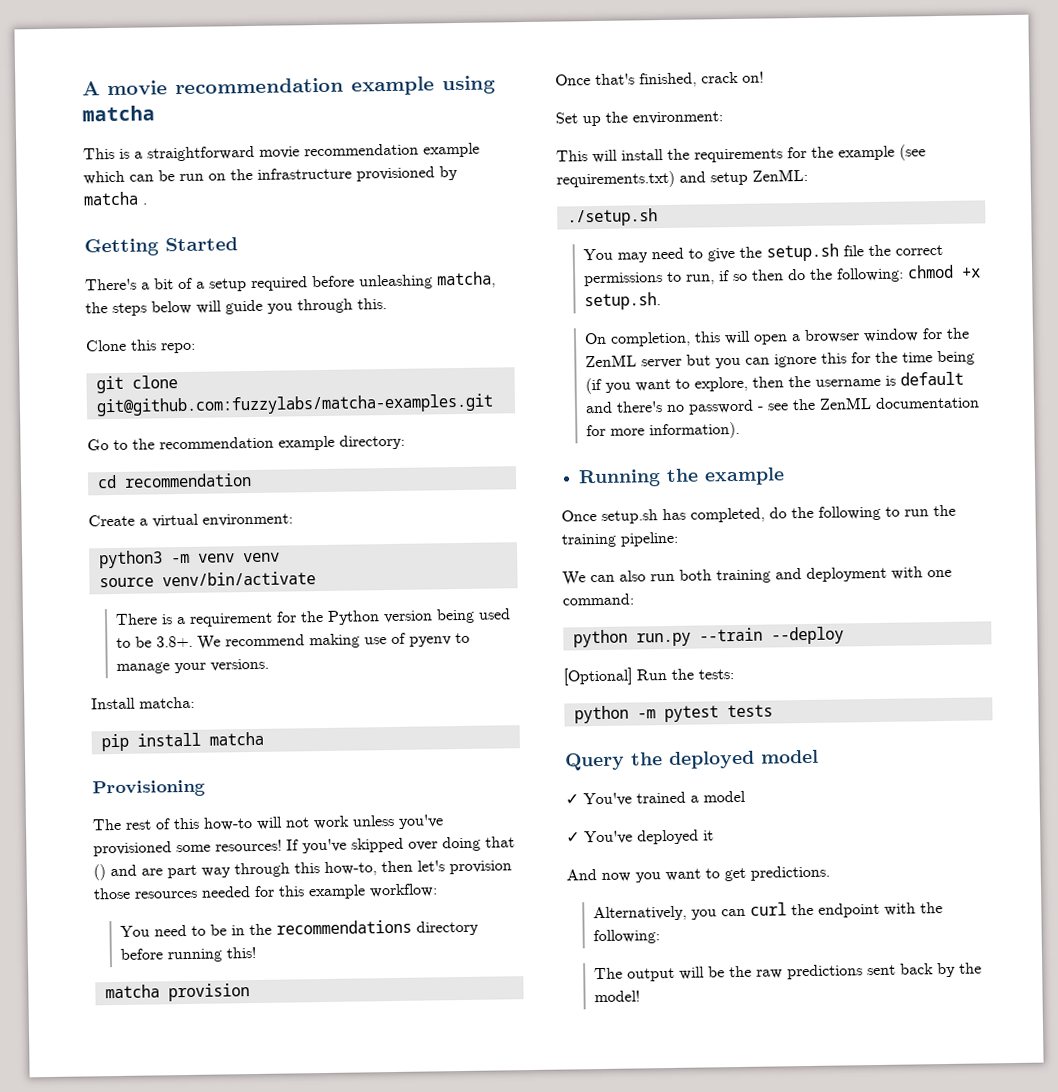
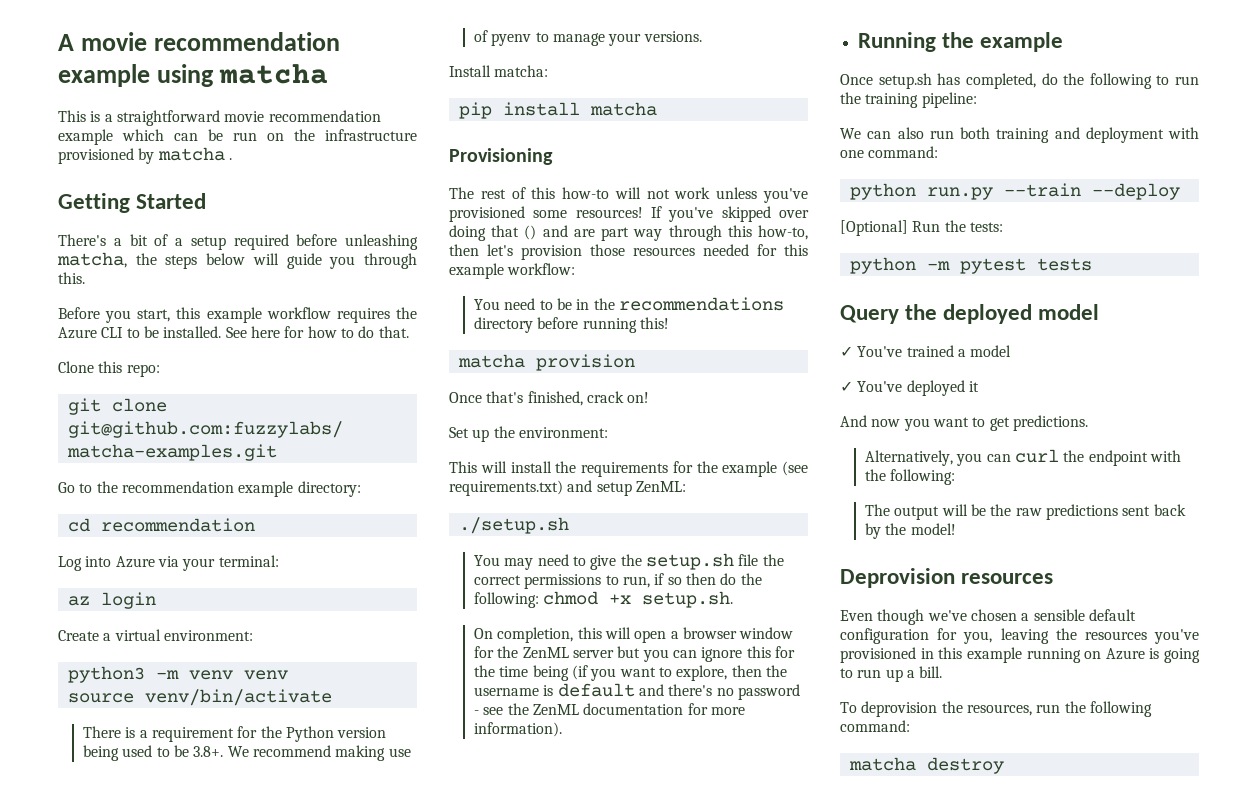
+ Before you start, this example workflow requires the Azure CLI to be installed. See here for how to do that.
+ Log into Azure via your terminal:
+ az login
+ Deprovision resources
+ Even though we've chosen a sensible default configuration for you, leaving the resources you've provisioned in this example running on Azure is going to run up a bill.
+ To deprovision the resources, run the following command:
+ matcha destroy

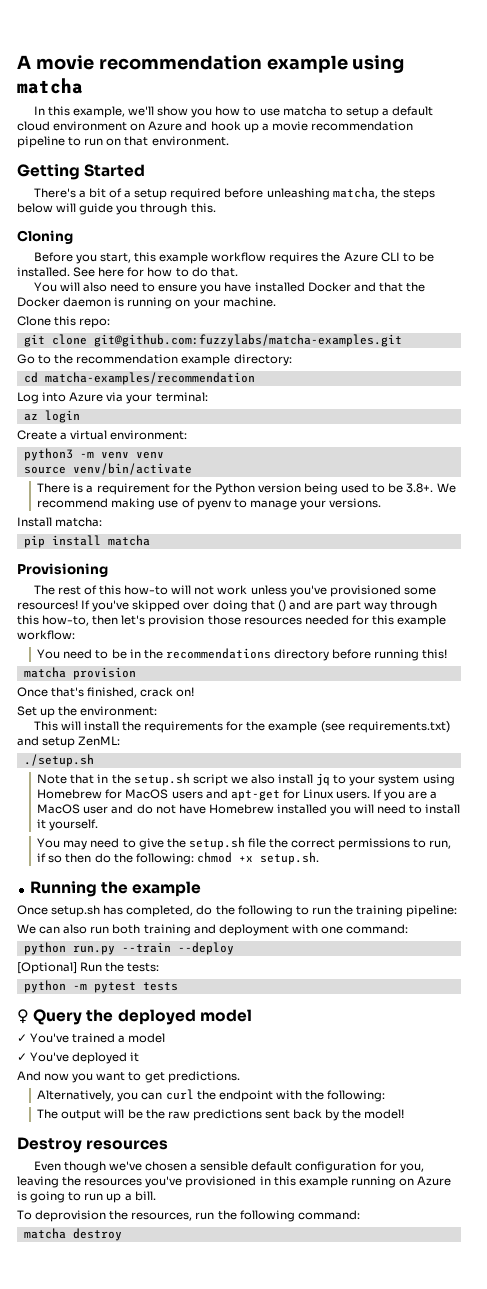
- This is a straightforward movie recommendation example which can be run on the infrastructure provisioned by matcha .
+ In this example, we'll show you how to use matcha to setup a default cloud environment on Azure and hook up a movie recommendation pipeline to run on that environment.
+ Cloning
+ You will also need to ensure you have installed Docker and that the Docker daemon is running on your machine.
- cd recommendation
+ cd matcha-examples/recommendation
+ Note that in the setup.sh script we also install jq to your system using Homebrew for MacOS users and apt-get for Linux users. If you are a MacOS user and do not have Homebrew installed you will need to install it yourself.
- On completion, this will open a browser window for the ZenML server but you can ignore this for the time being (if you want to explore, then the username is default and there's no password - see the ZenML documentation for more information).
- Query the deployed model
+ ♀ Query the deployed model
- Deprovision resources
+ Destroy resources

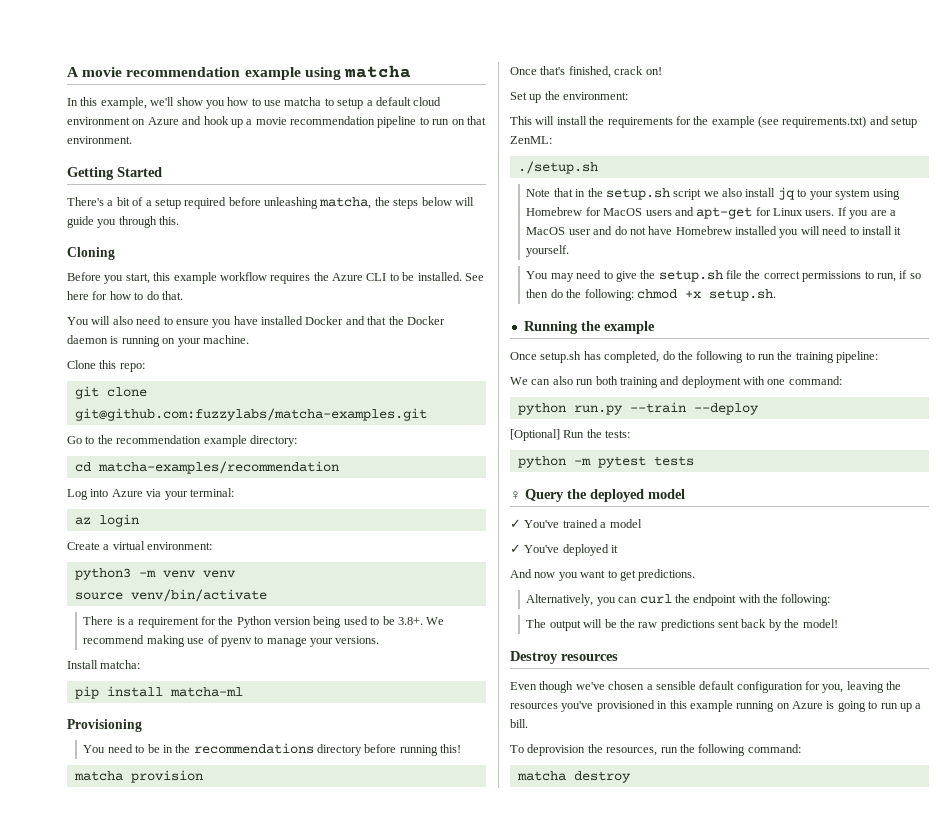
- pip install matcha
+ pip install matcha-ml
- The rest of this how-to will not work unless you've provisioned some resources! If you've skipped over doing that () and are part way through this how-to, then let's provision those resources needed for this example workflow:

